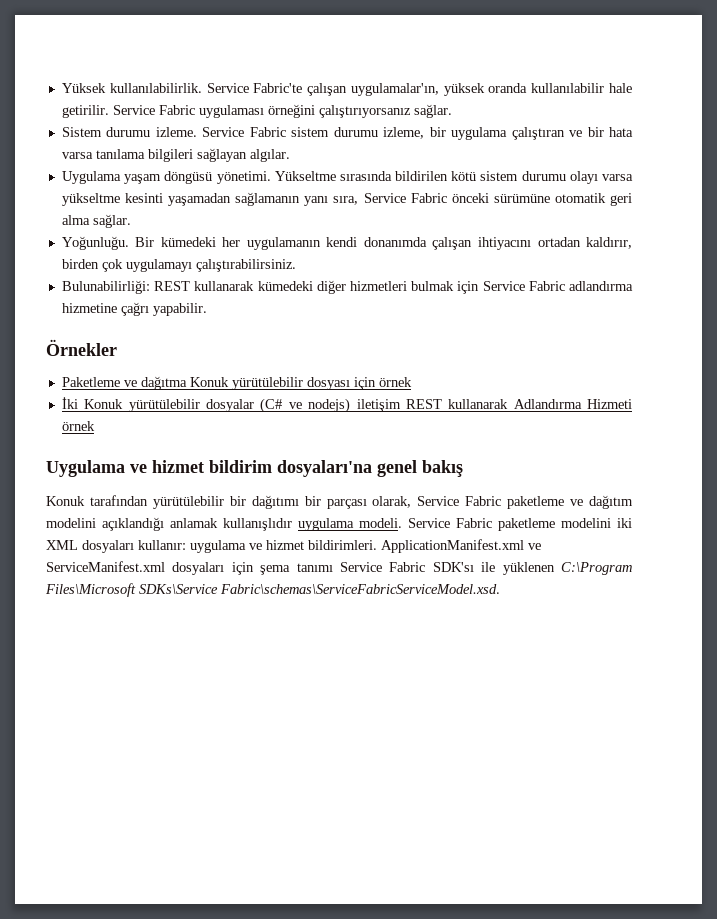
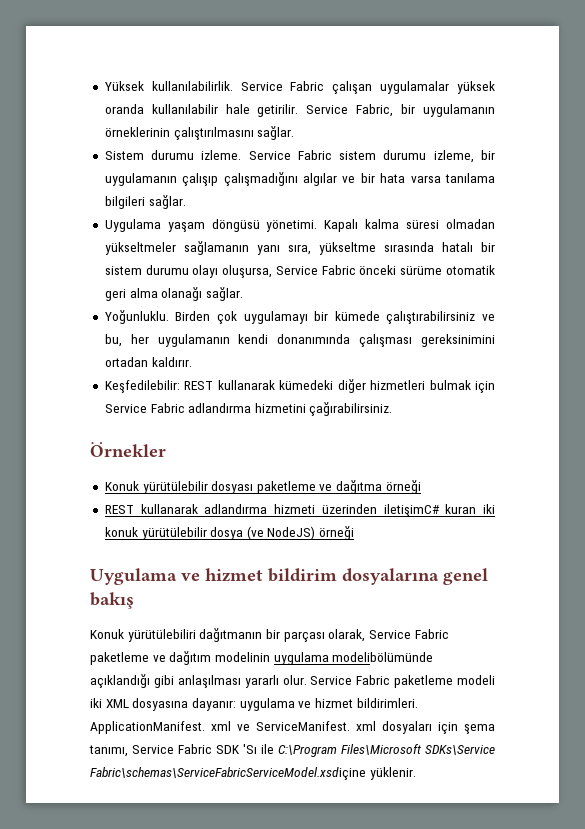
- Service Fabric'te çalışan uygulamalar'ın, yüksek oranda kullanılabilir hale getirilir.
+ Service Fabric çalışan uygulamalar yüksek oranda kullanılabilir hale getirilir.
- Service Fabric uygulaması örneğini çalıştırıyorsanız sağlar.
+ Service Fabric, bir uygulamanın örneklerinin çalıştırılmasını sağlar.
- Service Fabric sistem durumu izleme, bir uygulama çalıştıran ve bir hata varsa tanılama bilgileri sağlayan algılar.
+ Service Fabric sistem durumu izleme, bir uygulamanın çalışıp çalışmadığını algılar ve bir hata varsa tanılama bilgileri sağlar.
- Yükseltme sırasında bildirilen kötü sistem durumu olayı varsa yükseltme kesinti yaşamadan sağlamanın yanı sıra, Service Fabric önceki sürümüne otomatik geri alma sağlar.
- Yoğunluğu. Bir kümedeki her uygulamanın kendi donanımda çalışan ihtiyacını ortadan kaldırır, birden çok uygulamayı çalıştırabilirsiniz.
- Bulunabilirliği: REST kullanarak kümedeki diğer hizmetleri bulmak için Service Fabric adlandırma hizmetine çağrı yapabilir.
+ Kapalı kalma süresi olmadan yükseltmeler sağlamanın yanı sıra, yükseltme sırasında hatalı bir sistem durumu olayı oluşursa, Service Fabric önceki sürüme otomatik geri alma olanağı sağlar.
+ Yoğunluklu. Birden çok uygulamayı bir kümede çalıştırabilirsiniz ve bu, her uygulamanın kendi donanımında çalışması gereksinimini ortadan kaldırır.
+ Keşfedilebilir: REST kullanarak kümedeki diğer hizmetleri bulmak için Service Fabric adlandırma hizmetini çağırabilirsiniz.
  Örnekler
- Paketleme ve dağıtma Konuk yürütülebilir dosyası için örnek
- İki Konuk yürütülebilir dosyalar (C# ve nodejs) iletişim REST kullanarak Adlandırma Hizmeti örnek
+ Konuk yürütülebilir dosyası paketleme ve dağıtma örneği
+ REST kullanarak adlandırma hizmeti üzerinden iletişimC# kuran iki konuk yürütülebilir dosya (ve NodeJS) örneği
- Uygulama ve hizmet bildirim dosyaları'na genel bakış
+ Uygulama ve hizmet bildirim dosyalarına genel bakış
- Konuk tarafından yürütülebilir bir dağıtımı bir parçası olarak, Service Fabric paketleme ve dağıtım modelini açıklandığı anlamak kullanışlıdır uygulama modeli. Service Fabric paketleme modelini iki XML dosyaları kullanır: uygulama ve hizmet bildirimleri.
+ Konuk yürütülebiliri dağıtmanın bir parçası olarak, Service Fabric paketleme ve dağıtım modelinin uygulama modelibölümünde açıklandığı gibi anlaşılması yararlı olur. Service Fabric paketleme modeli iki XML dosyasına dayanır: uygulama ve hizmet bildirimleri.
- ApplicationManifest.xml ve ServiceManifest.xml dosyaları için şema tanımı Service Fabric SDK'sı ile yüklenen C:\Program Files\Microsoft SDKs\Service Fabric\schemas\ServiceFabricServiceModel.xsd.
+ ApplicationManifest. xml ve ServiceManifest. xml dosyaları için şema tanımı, Service Fabric SDK 'Sı ile C:\Program Files\Microsoft SDKs\Service Fabric\schemas\ServiceFabricServiceModel.xsdiçine yüklenir.

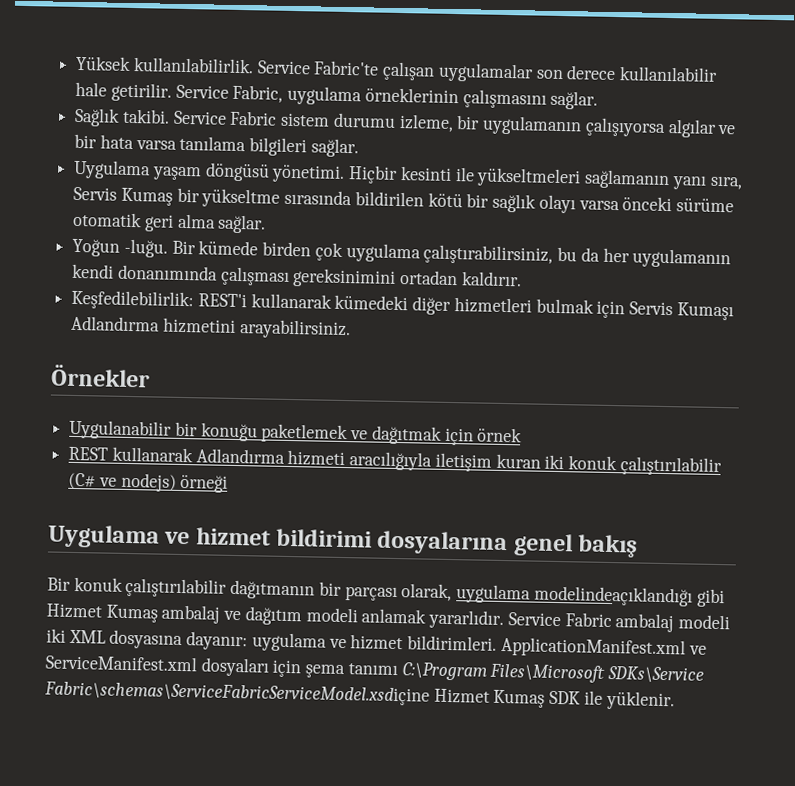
- Service Fabric çalışan uygulamalar yüksek oranda kullanılabilir hale getirilir.
+ Service Fabric'te çalışan uygulamalar son derece kullanılabilir hale getirilir.
- Service Fabric, bir uygulamanın örneklerinin çalıştırılmasını sağlar.
- Sistem durumu izleme.
+ Service Fabric, uygulama örneklerinin çalışmasını sağlar.
+ Sağlık takibi.
- Service Fabric sistem durumu izleme, bir uygulamanın çalışıp çalışmadığını algılar ve bir hata varsa tanılama bilgileri sağlar.
+ Service Fabric sistem durumu izleme, bir uygulamanın çalışıyorsa algılar ve bir hata varsa tanılama bilgileri sağlar.
- Kapalı kalma süresi olmadan yükseltmeler sağlamanın yanı sıra, yükseltme sırasında hatalı bir sistem durumu olayı oluşursa, Service Fabric önceki sürüme otomatik geri alma olanağı sağlar.
- Yoğunluklu. Birden çok uygulamayı bir kümede çalıştırabilirsiniz ve bu, her uygulamanın kendi donanımında çalışması gereksinimini ortadan kaldırır.
+ Hiçbir kesinti ile yükseltmeleri sağlamanın yanı sıra, Servis Kumaş bir yükseltme sırasında bildirilen kötü bir sağlık olayı varsa önceki sürüme otomatik geri alma sağlar.
+ Yoğun -luğu. Bir kümede birden çok uygulama çalıştırabilirsiniz, bu da her uygulamanın kendi donanımında çalışması gereksinimini ortadan kaldırır.
- Keşfedilebilir: REST kullanarak kümedeki diğer hizmetleri bulmak için Service Fabric adlandırma hizmetini çağırabilirsiniz.
+ Keşfedilebilirlik: REST'i kullanarak kümedeki diğer hizmetleri bulmak için Servis Kumaşı Adlandırma hizmetini arayabilirsiniz.
  Örnekler
- Konuk yürütülebilir dosyası paketleme ve dağıtma örneği
- REST kullanarak adlandırma hizmeti üzerinden iletişimC# kuran iki konuk yürütülebilir dosya (ve NodeJS) örneği
+ Uygulanabilir bir konuğu paketlemek ve dağıtmak için örnek
+ REST kullanarak Adlandırma hizmeti aracılığıyla iletişim kuran iki konuk çalıştırılabilir (C# ve nodejs) örneği
- Uygulama ve hizmet bildirim dosyalarına genel bakış
+ Uygulama ve hizmet bildirimi dosyalarına genel bakış
- Konuk yürütülebiliri dağıtmanın bir parçası olarak, Service Fabric paketleme ve dağıtım modelinin uygulama modelibölümünde açıklandığı gibi anlaşılması yararlı olur. Service Fabric paketleme modeli iki XML dosyasına dayanır: uygulama ve hizmet bildirimleri.
+ Bir konuk çalıştırılabilir dağıtmanın bir parçası olarak, uygulama modelindeaçıklandığı gibi Hizmet Kumaş ambalaj ve dağıtım modeli anlamak yararlıdır. Service Fabric ambalaj modeli iki XML dosyasına dayanır: uygulama ve hizmet bildirimleri.
- ApplicationManifest. xml ve ServiceManifest. xml dosyaları için şema tanımı, Service Fabric SDK 'Sı ile C:\Program Files\Microsoft SDKs\Service Fabric\schemas\ServiceFabricServiceModel.xsdiçine yüklenir.
+ ApplicationManifest.xml ve ServiceManifest.xml dosyaları için şema tanımı C:\Program Files\Microsoft SDKs\Service Fabric\schemas\ServiceFabricServiceModel.xsdiçine Hizmet Kumaş SDK ile yüklenir.

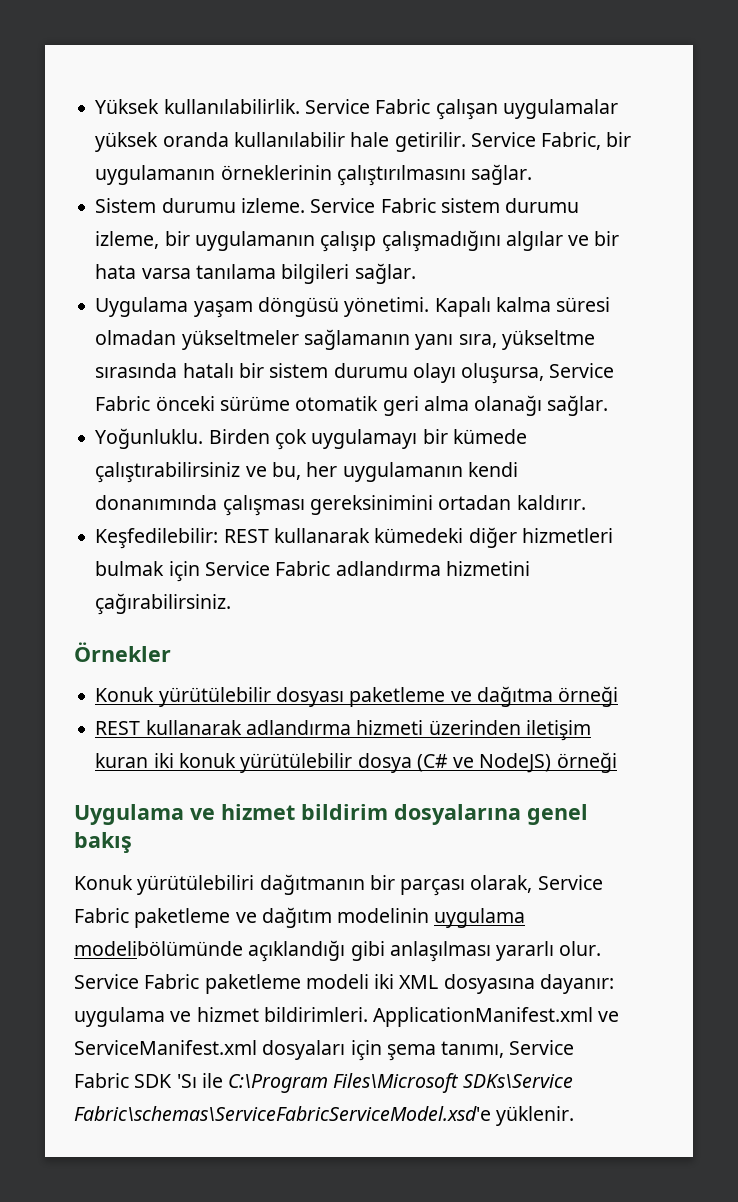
- Service Fabric'te çalışan uygulamalar son derece kullanılabilir hale getirilir.
+ Service Fabric çalışan uygulamalar yüksek oranda kullanılabilir hale getirilir.
- Service Fabric, uygulama örneklerinin çalışmasını sağlar.
- Sağlık takibi.
+ Service Fabric, bir uygulamanın örneklerinin çalıştırılmasını sağlar.
+ Sistem durumu izleme.
- Service Fabric sistem durumu izleme, bir uygulamanın çalışıyorsa algılar ve bir hata varsa tanılama bilgileri sağlar.
+ Service Fabric sistem durumu izleme, bir uygulamanın çalışıp çalışmadığını algılar ve bir hata varsa tanılama bilgileri sağlar.
- Hiçbir kesinti ile yükseltmeleri sağlamanın yanı sıra, Servis Kumaş bir yükseltme sırasında bildirilen kötü bir sağlık olayı varsa önceki sürüme otomatik geri alma sağlar.
- Yoğun -luğu. Bir kümede birden çok uygulama çalıştırabilirsiniz, bu da her uygulamanın kendi donanımında çalışması gereksinimini ortadan kaldırır.
+ Kapalı kalma süresi olmadan yükseltmeler sağlamanın yanı sıra, yükseltme sırasında hatalı bir sistem durumu olayı oluşursa, Service Fabric önceki sürüme otomatik geri alma olanağı sağlar.
+ Yoğunluklu. Birden çok uygulamayı bir kümede çalıştırabilirsiniz ve bu, her uygulamanın kendi donanımında çalışması gereksinimini ortadan kaldırır.
- Keşfedilebilirlik: REST'i kullanarak kümedeki diğer hizmetleri bulmak için Servis Kumaşı Adlandırma hizmetini arayabilirsiniz.
+ Keşfedilebilir: REST kullanarak kümedeki diğer hizmetleri bulmak için Service Fabric adlandırma hizmetini çağırabilirsiniz.
  Örnekler
- Uygulanabilir bir konuğu paketlemek ve dağıtmak için örnek
- REST kullanarak Adlandırma hizmeti aracılığıyla iletişim kuran iki konuk çalıştırılabilir (C# ve nodejs) örneği
+ Konuk yürütülebilir dosyası paketleme ve dağıtma örneği
+ REST kullanarak adlandırma hizmeti üzerinden iletişim kuran iki konuk yürütülebilir dosya (C# ve NodeJS) örneği
- Uygulama ve hizmet bildirimi dosyalarına genel bakış
+ Uygulama ve hizmet bildirim dosyalarına genel bakış
- Bir konuk çalıştırılabilir dağıtmanın bir parçası olarak, uygulama modelindeaçıklandığı gibi Hizmet Kumaş ambalaj ve dağıtım modeli anlamak yararlıdır. Service Fabric ambalaj modeli iki XML dosyasına dayanır: uygulama ve hizmet bildirimleri.
+ Konuk yürütülebiliri dağıtmanın bir parçası olarak, Service Fabric paketleme ve dağıtım modelinin uygulama modelibölümünde açıklandığı gibi anlaşılması yararlı olur. Service Fabric paketleme modeli iki XML dosyasına dayanır: uygulama ve hizmet bildirimleri.
- ApplicationManifest.xml ve ServiceManifest.xml dosyaları için şema tanımı C:\Program Files\Microsoft SDKs\Service Fabric\schemas\ServiceFabricServiceModel.xsdiçine Hizmet Kumaş SDK ile yüklenir.
+ ApplicationManifest.xml ve ServiceManifest.xml dosyaları için şema tanımı, Service Fabric SDK 'Sı ile C:\Program Files\Microsoft SDKs\Service Fabric\schemas\ServiceFabricServiceModel.xsd'e yüklenir.

